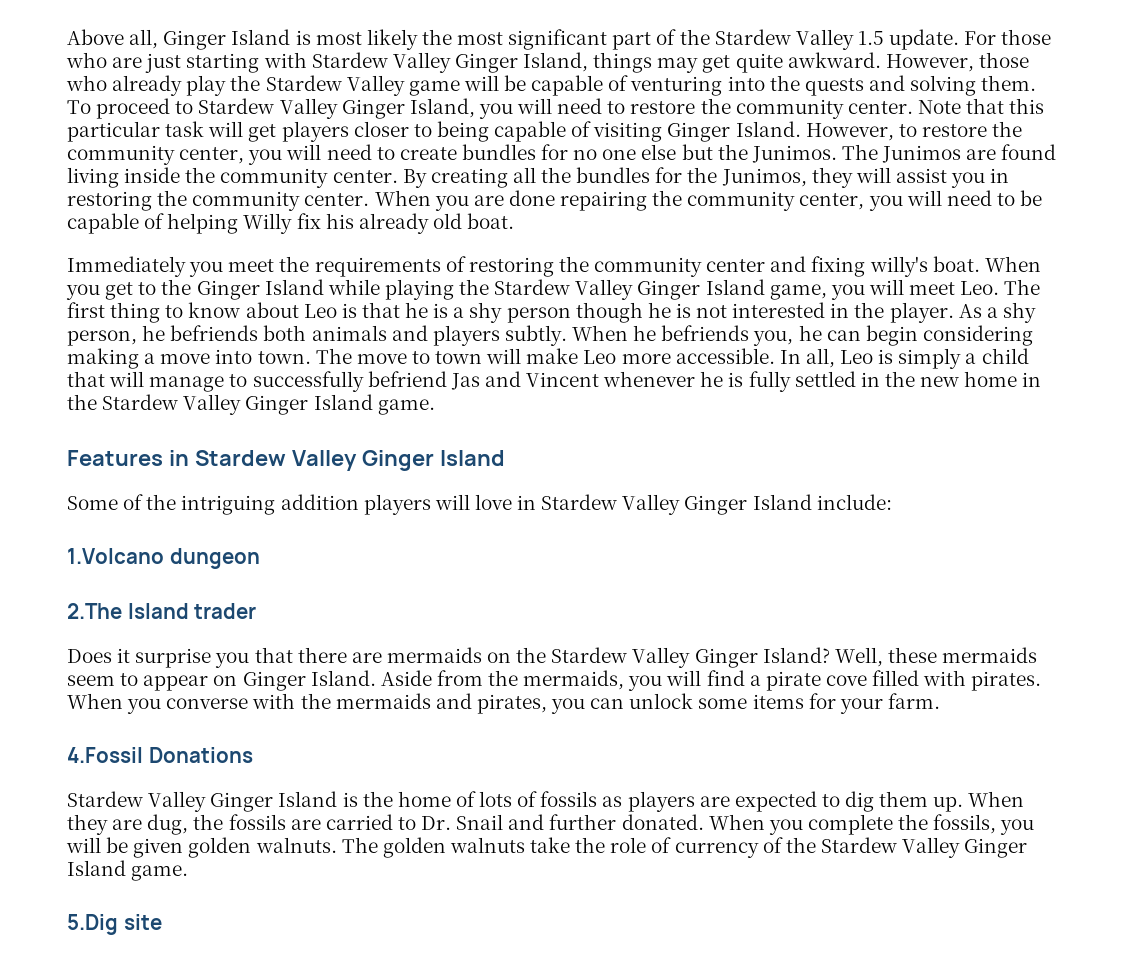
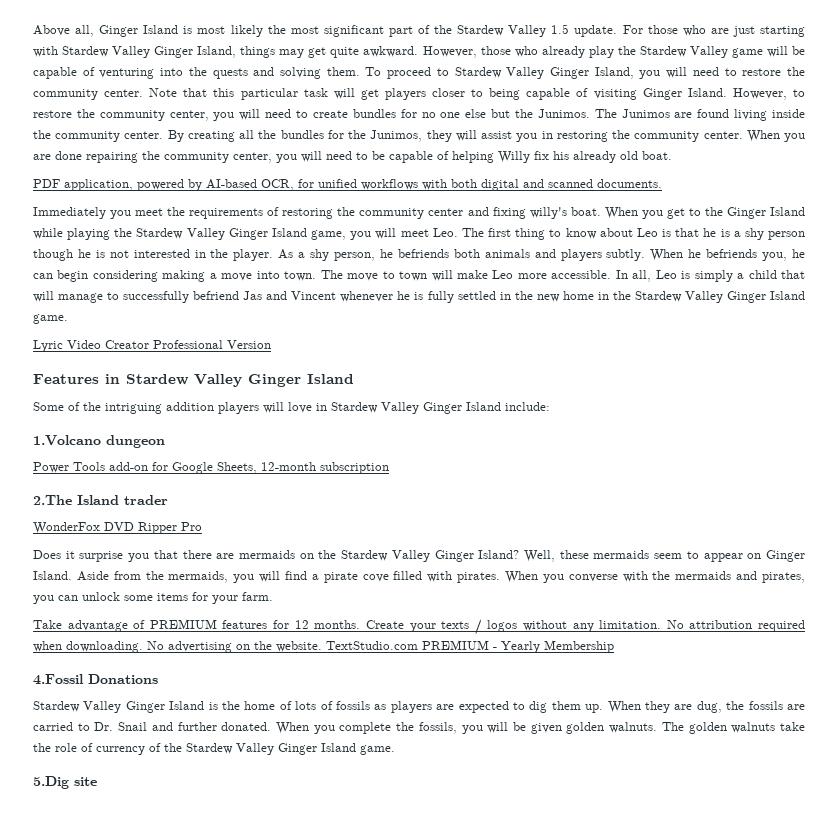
+ PDF application, powered by AI-based OCR, for unified workflows with both digital and scanned documents.
+ Lyric Video Creator Professional Version
+ Power Tools add-on for Google Sheets, 12-month subscription
+ WonderFox DVD Ripper Pro
+ Take advantage of PREMIUM features for 12 months. Create your texts / logos without any limitation. No attribution required when downloading. No advertising on the website. TextStudio.com PREMIUM - Yearly Membership

